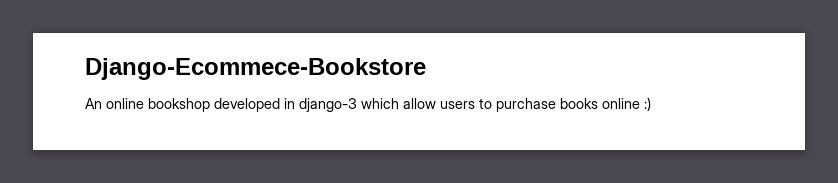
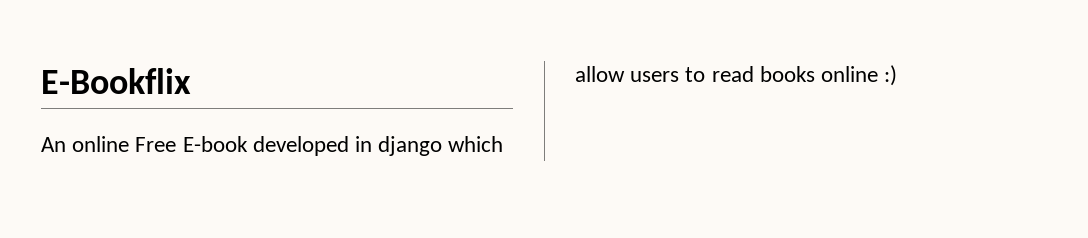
- Django-Ecommece-Bookstore
+ E-Bookflix
- An online bookshop developed in django-3 which allow users to purchase books online :)
+ An online Free E-book developed in django which allow users to read books online :)

